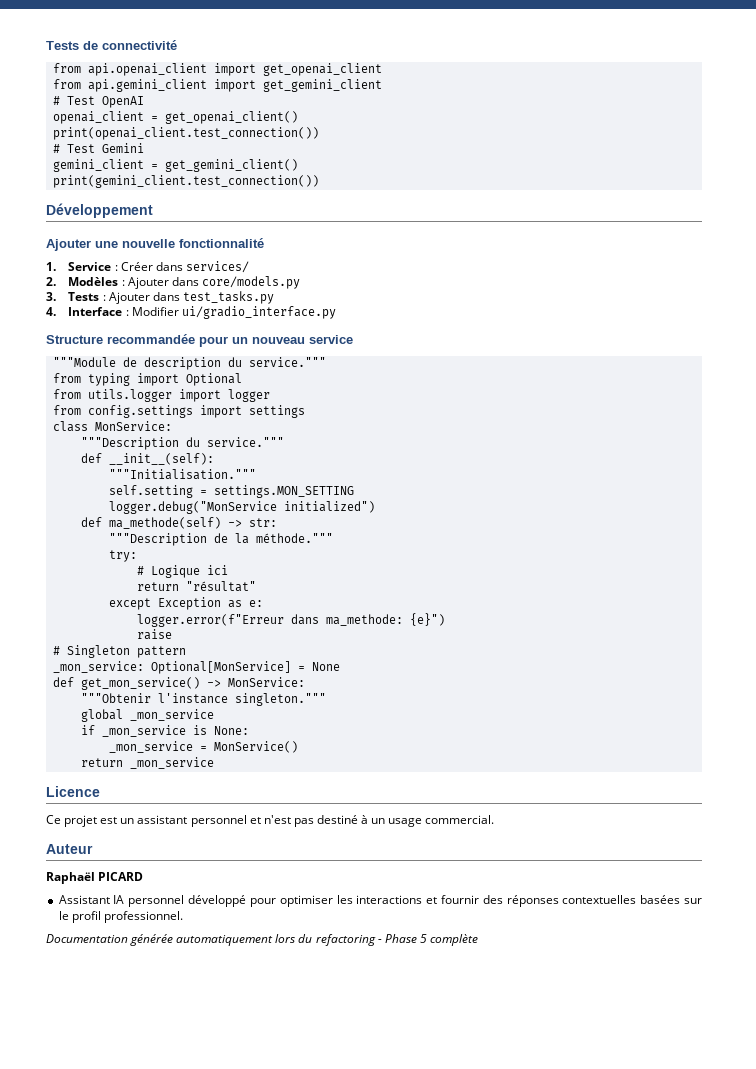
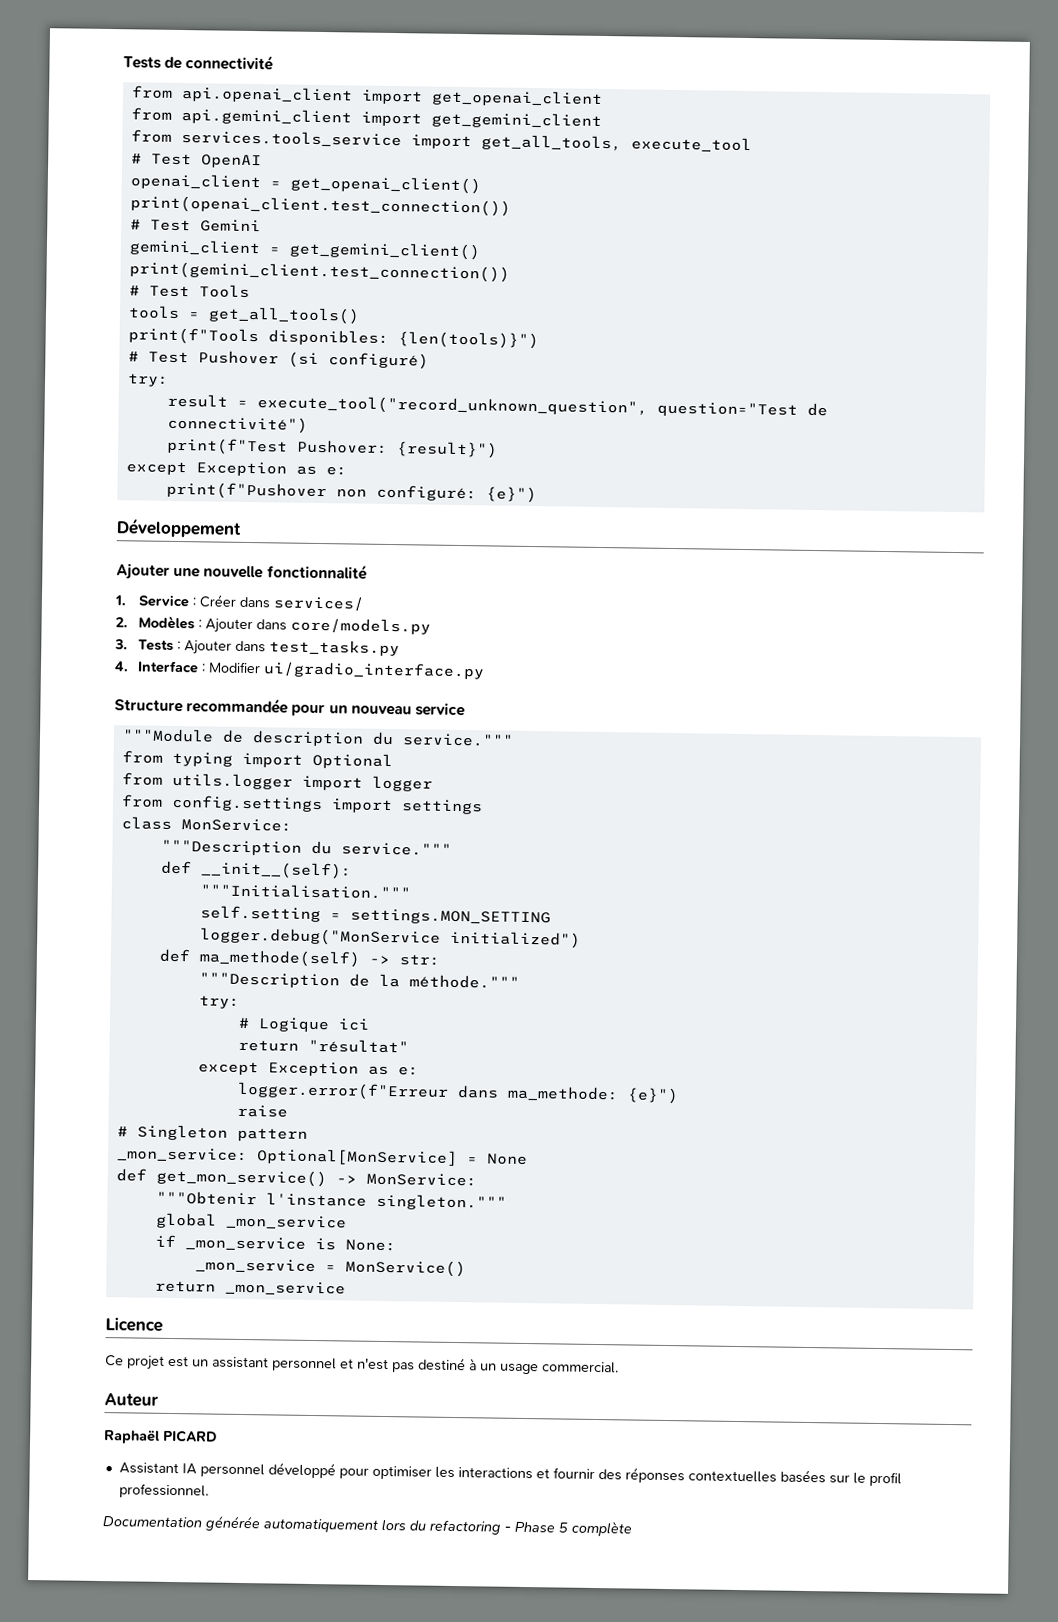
+ from services.tools_service import get_all_tools, execute_tool
+ # Test Tools
+ tools = get_all_tools()
+ print(f"Tools disponibles: {len(tools)}")
+ # Test Pushover (si configuré)
+ try:
+ result = execute_tool("record_unknown_question", question="Test de connectivité")
+ print(f"Test Pushover: {result}")
+ except Exception as e:
+ print(f"Pushover non configuré: {e}")

